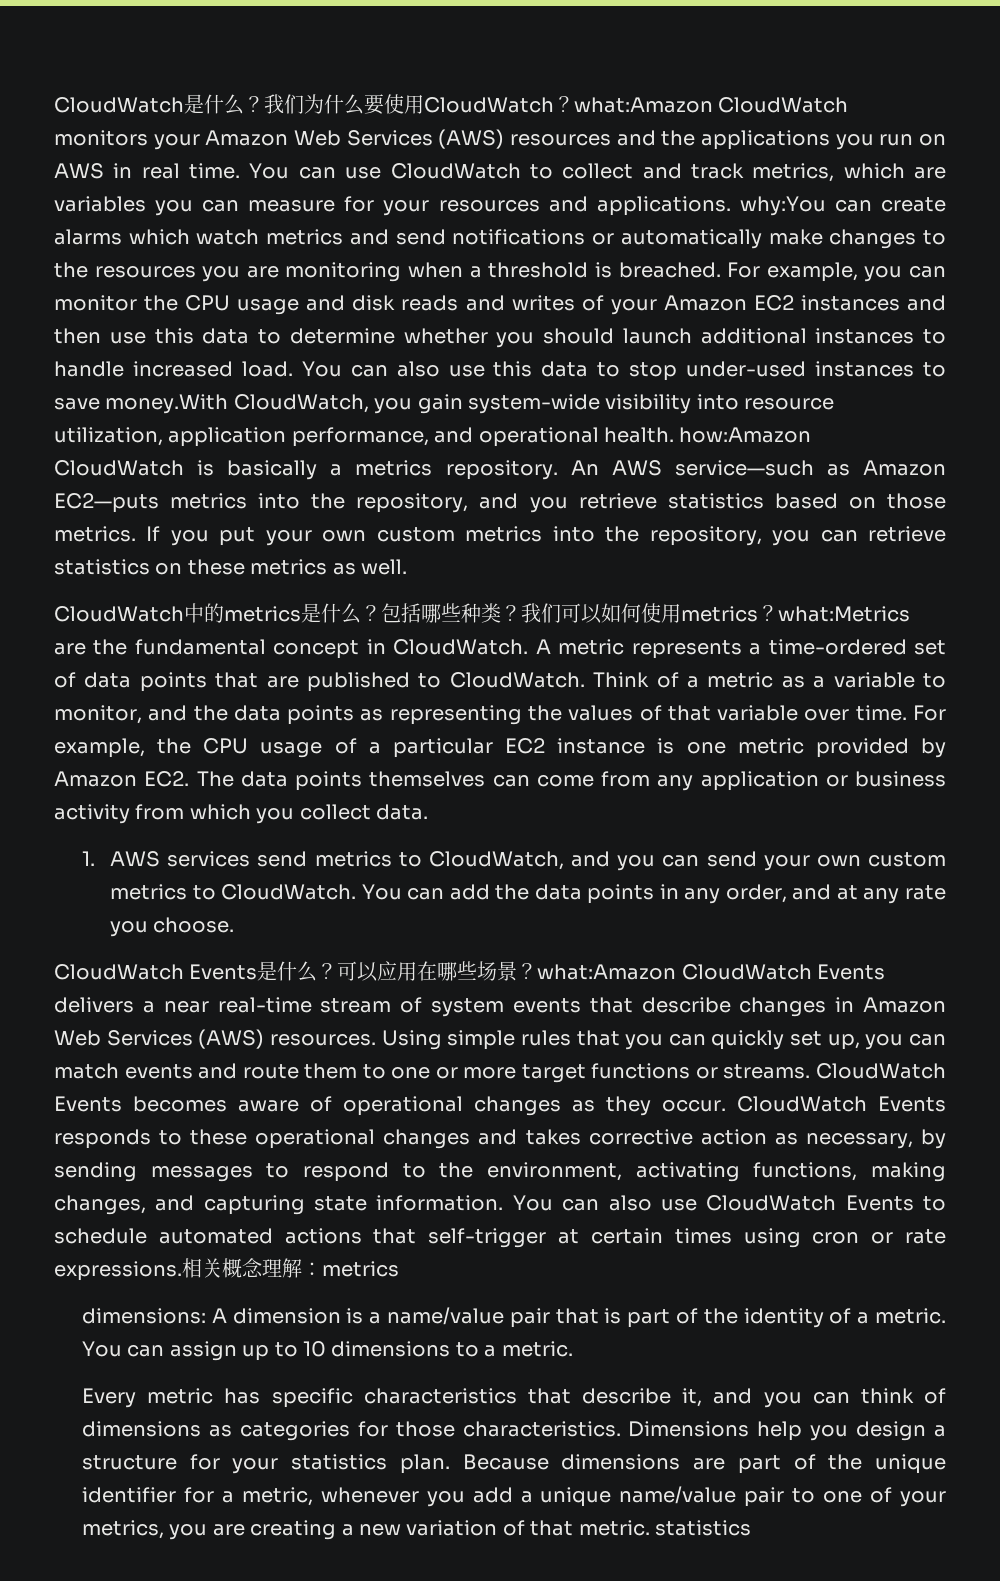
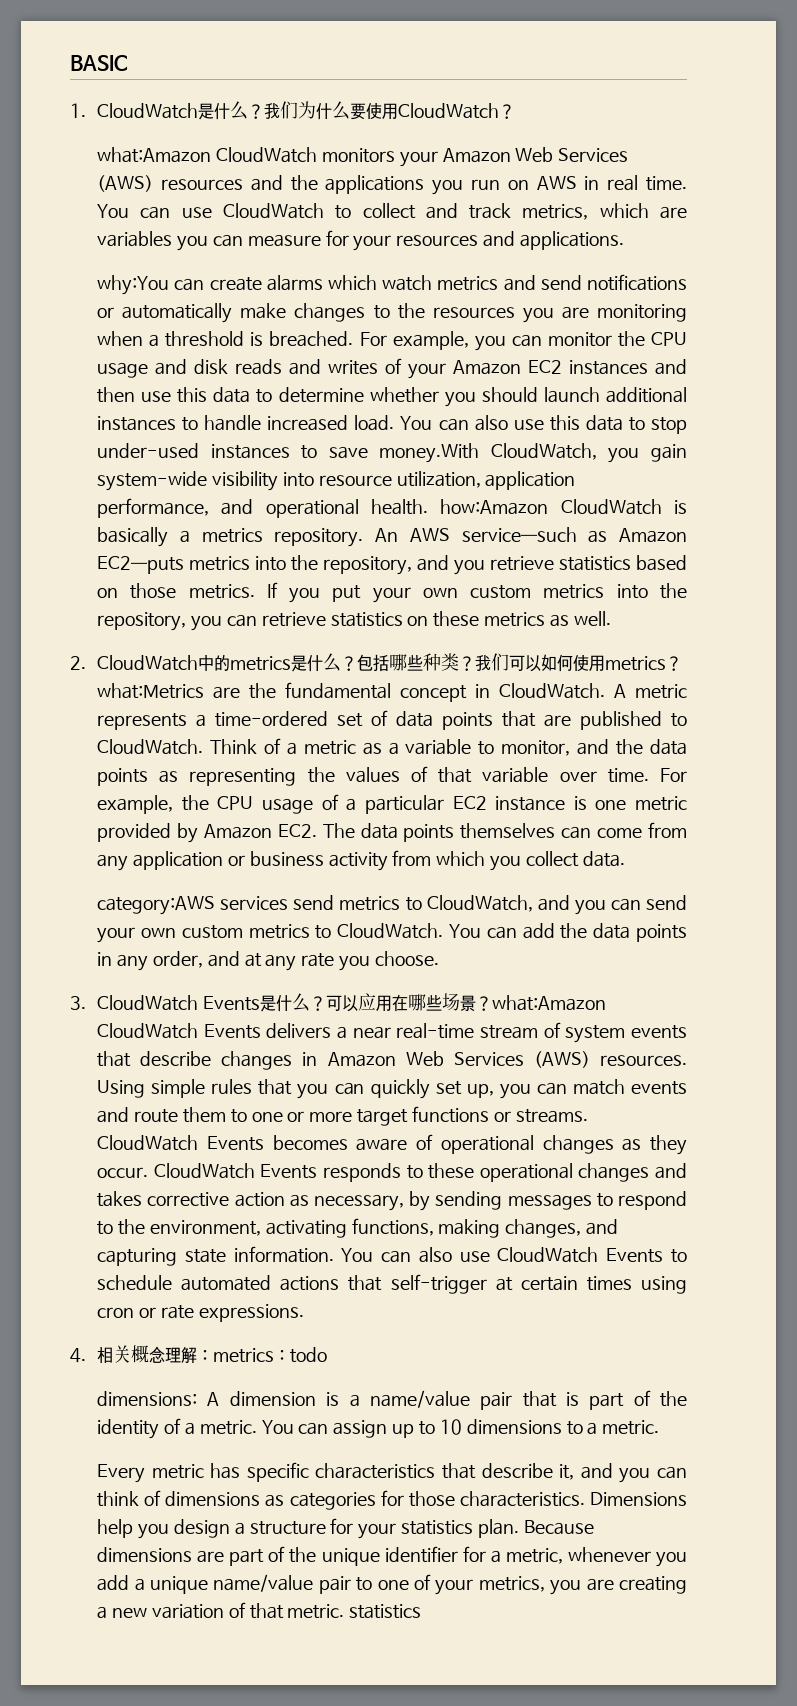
- CloudWatch是什么？
+ BASIC
+ 1. CloudWatch是什么？
- 我们为什么要使用CloudWatch？what:Amazon CloudWatch monitors your Amazon Web Services (AWS) resources and the applications you run on AWS in real time.
+ 我们为什么要使用CloudWatch？
+ what:Amazon CloudWatch monitors your Amazon Web Services (AWS) resources and the applications you run on AWS in real time.
- You can use CloudWatch to collect and track metrics, which are variables you can measure for your resources and applications. why:You can create alarms which watch metrics and send notifications or automatically make changes to the resources you are monitoring when a threshold is breached.
+ You can use CloudWatch to collect and track metrics, which are variables you can measure for your resources and applications.
+ why:You can create alarms which watch metrics and send notifications or automatically make changes to the resources you are monitoring when a threshold is breached.
- CloudWatch中的metrics是什么？
+ 2. CloudWatch中的metrics是什么？
- 1. AWS services send metrics to CloudWatch, and you can send your own custom metrics to CloudWatch.
+ category:AWS services send metrics to CloudWatch, and you can send your own custom metrics to CloudWatch.
- CloudWatch Events是什么？
+ 3. CloudWatch Events是什么？
- You can also use CloudWatch Events to schedule automated actions that self-trigger at certain times using cron or rate expressions.相关概念理解：metrics
+ You can also use CloudWatch Events to schedule automated actions that self-trigger at certain times using cron or rate expressions.
+ 4.相关概念理解：metrics：todo

